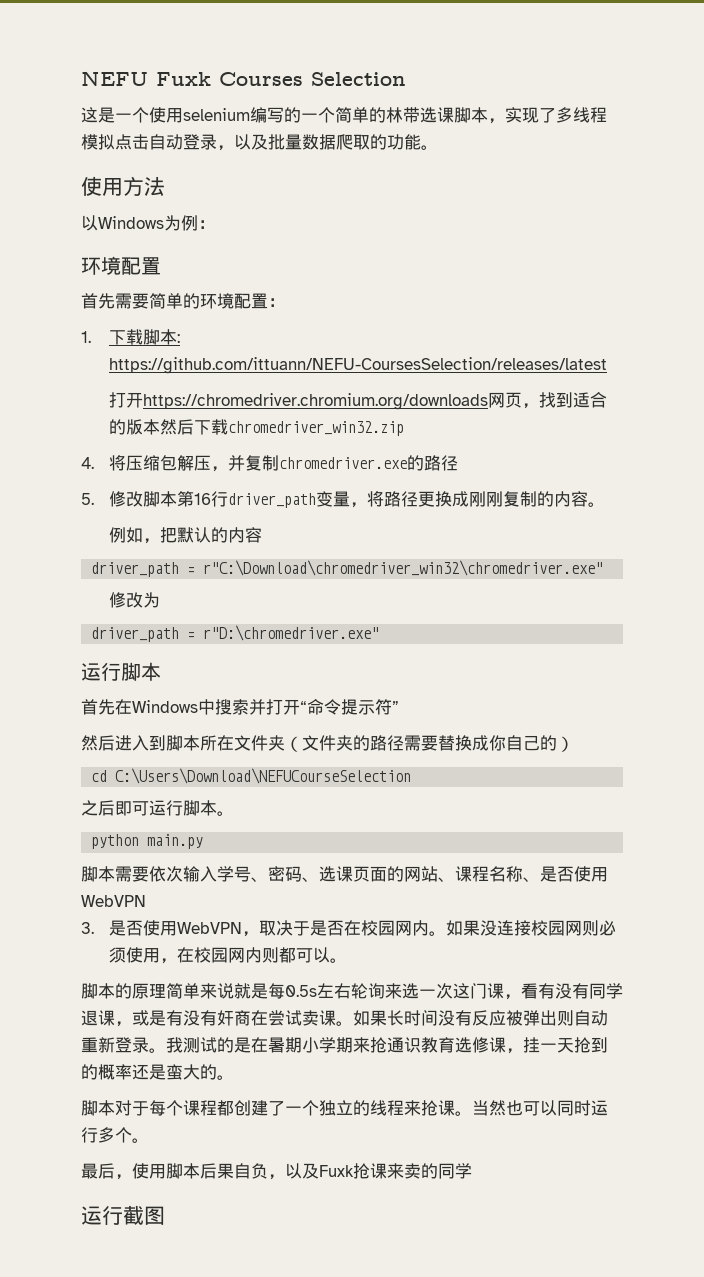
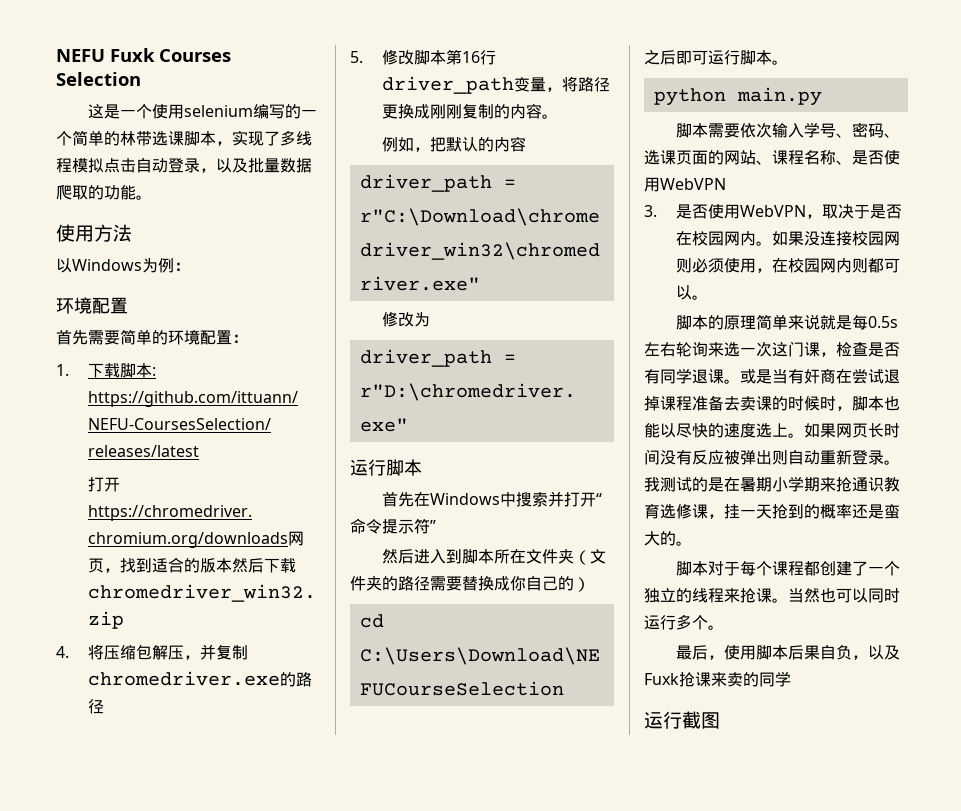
- 脚本的原理简单来说就是每0.5s左右轮询来选一次这门课，看有没有同学退课，或是有没有奸商在尝试卖课。如果长时间没有反应被弹出则自动重新登录。
+ 脚本的原理简单来说就是每0.5s左右轮询来选一次这门课，检查是否有同学退课。或是当有奸商在尝试退掉课程准备去卖课的时候时，脚本也能以尽快的速度选上。如果网页长时间没有反应被弹出则自动重新登录。

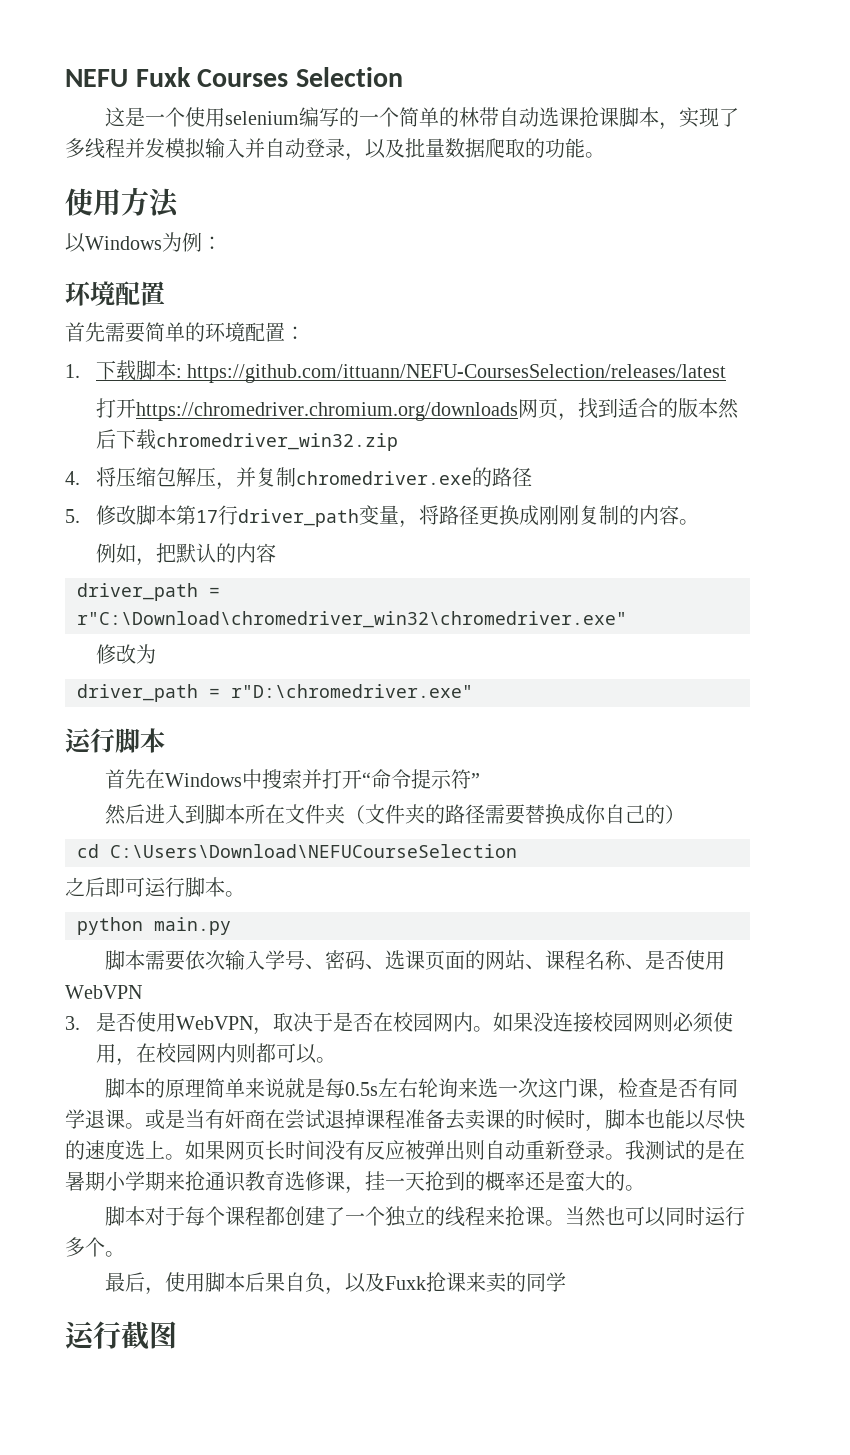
- 这是一个使用selenium编写的一个简单的林带选课脚本，实现了多线程模拟点击自动登录，以及批量数据爬取的功能。
+ 这是一个使用selenium编写的一个简单的林带自动选课抢课脚本，实现了多线程并发模拟输入并自动登录，以及批量数据爬取的功能。
- 5.修改脚本第16行driver_path变量，将路径更换成刚刚复制的内容。
+ 5.修改脚本第17行driver_path变量，将路径更换成刚刚复制的内容。

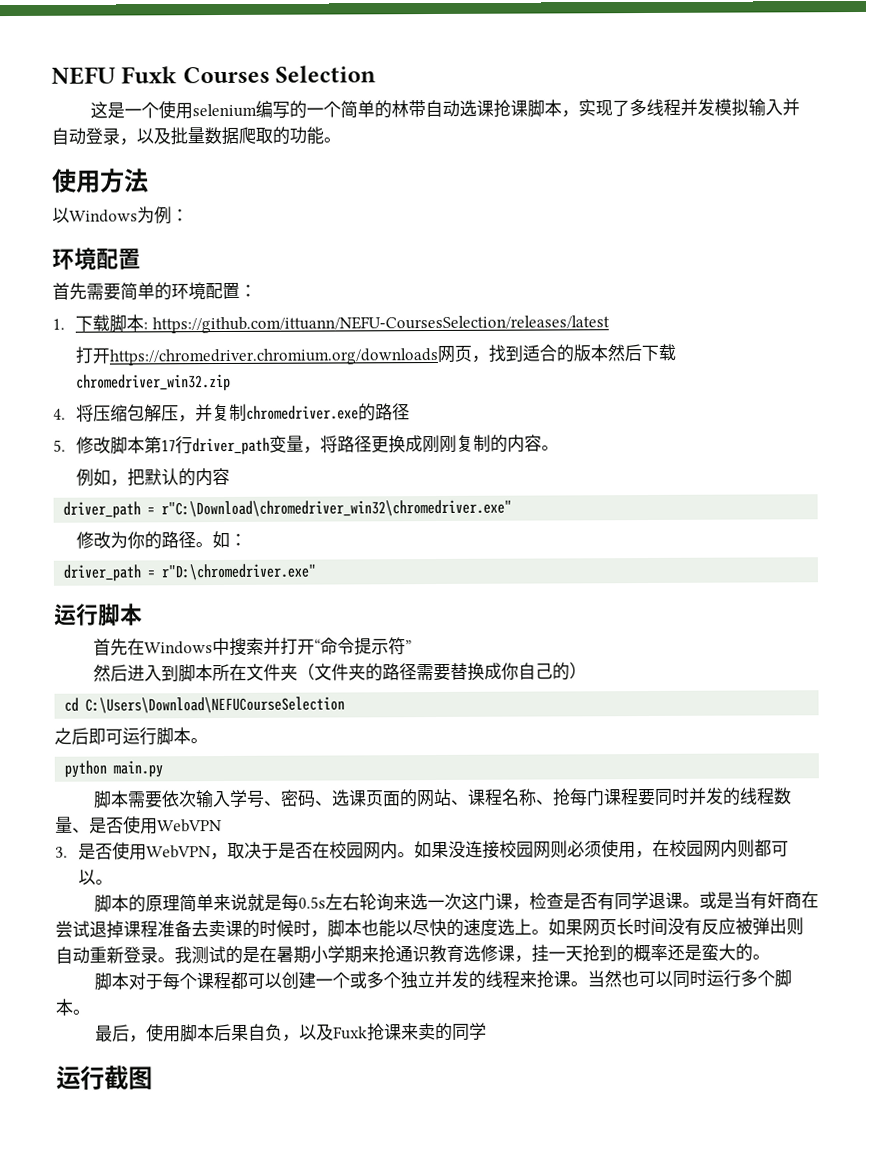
- 修改为
+ 修改为你的路径。如：
- 脚本需要依次输入学号、密码、选课页面的网站、课程名称、是否使用WebVPN
+ 脚本需要依次输入学号、密码、选课页面的网站、课程名称、抢每门课程要同时并发的线程数量、是否使用WebVPN
- 脚本对于每个课程都创建了一个独立的线程来抢课。
+ 脚本对于每个课程都可以创建一个或多个独立并发的线程来抢课。
- 当然也可以同时运行多个。
+ 当然也可以同时运行多个脚本。

